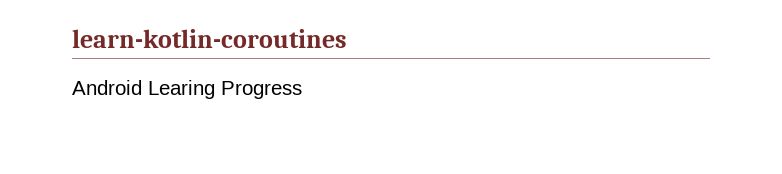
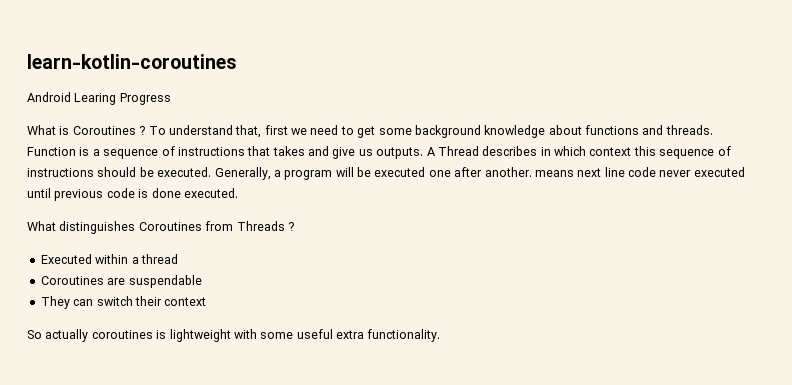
+ What is Coroutines ? To understand that, first we need to get some background knowledge about functions and threads. Function is a sequence of instructions that takes and give us outputs. A Thread describes in which context this sequence of instructions should be executed. Generally, a program will be executed one after another. means next line code never executed until previous code is done executed.
+ What distinguishes Coroutines from Threads ?
+ Executed within a thread
+ Coroutines are suspendable
+ They can switch their context
+ So actually coroutines is lightweight with some useful extra functionality.

